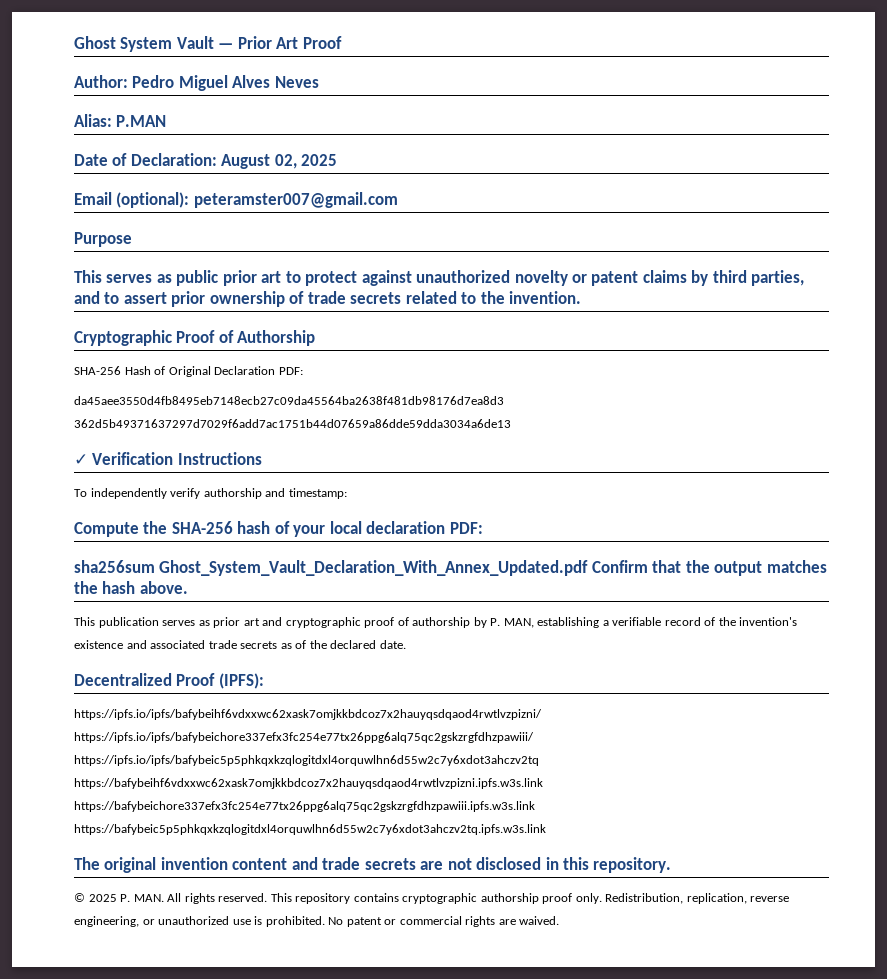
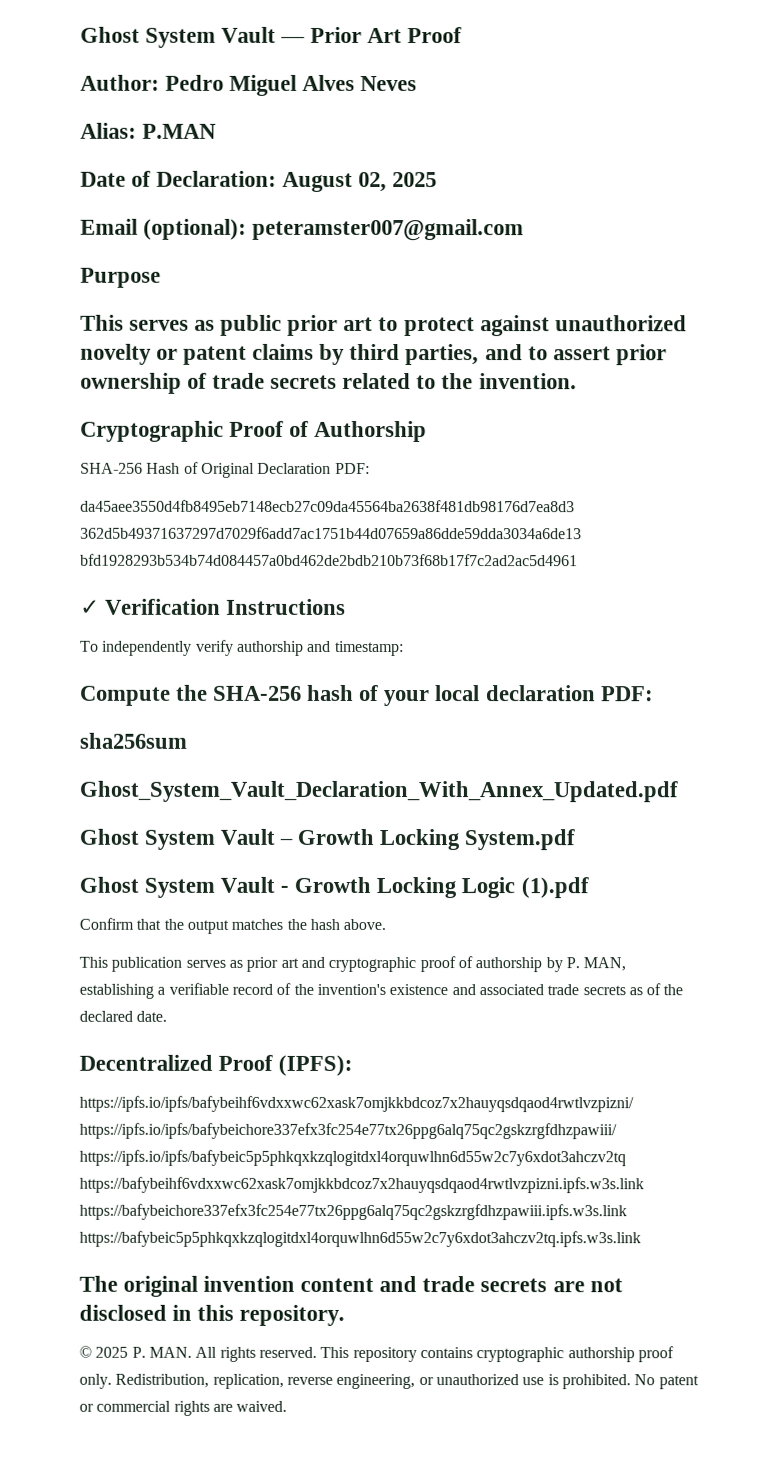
- da45aee3550d4fb8495eb7148ecb27c09da45564ba2638f481db98176d7ea8d3 362d5b49371637297d7029f6add7ac1751b44d07659a86dde59dda3034a6de13
+ da45aee3550d4fb8495eb7148ecb27c09da45564ba2638f481db98176d7ea8d3 362d5b49371637297d7029f6add7ac1751b44d07659a86dde59dda3034a6de13 bfd1928293b534b74d084457a0bd462de2bdb210b73f68b17f7c2ad2ac5d4961
- sha256sum Ghost_System_Vault_Declaration_With_Annex_Updated.pdf Confirm that the output matches the hash above.
+ sha256sum
+ Ghost_System_Vault_Declaration_With_Annex_Updated.pdf
+ Ghost System Vault – Growth Locking System.pdf
+ Ghost System Vault - Growth Locking Logic (1).pdf
+ Confirm that the output matches the hash above.

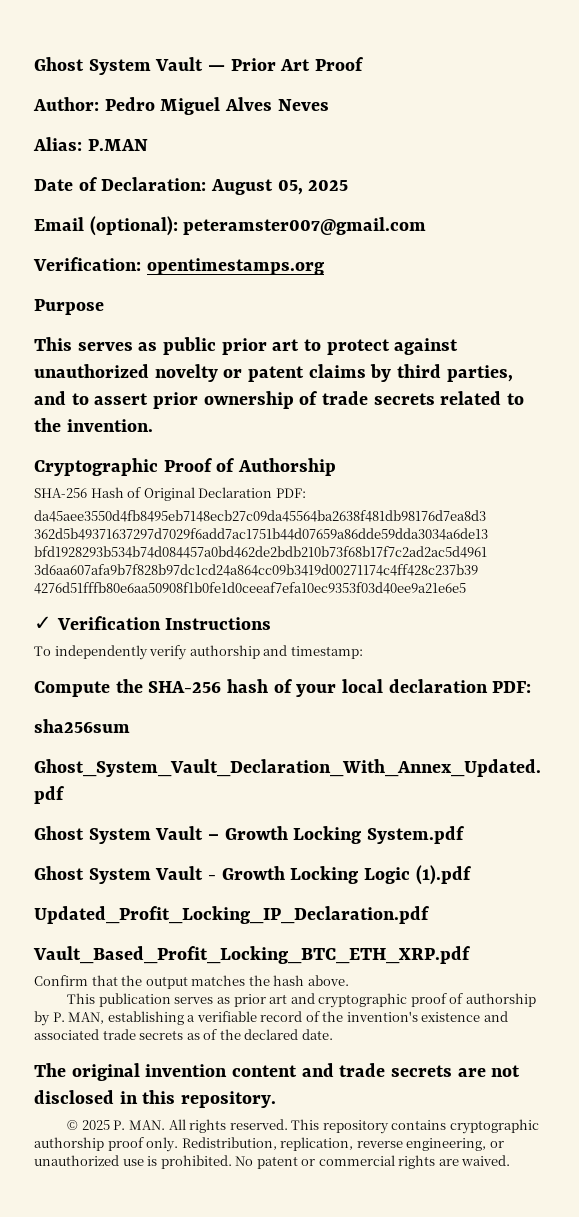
- Date of Declaration: August 02, 2025
+ Date of Declaration: August 05, 2025
+ Verification: opentimestamps.org
- da45aee3550d4fb8495eb7148ecb27c09da45564ba2638f481db98176d7ea8d3 362d5b49371637297d7029f6add7ac1751b44d07659a86dde59dda3034a6de13 bfd1928293b534b74d084457a0bd462de2bdb210b73f68b17f7c2ad2ac5d4961
+ da45aee3550d4fb8495eb7148ecb27c09da45564ba2638f481db98176d7ea8d3 362d5b49371637297d7029f6add7ac1751b44d07659a86dde59dda3034a6de13 bfd1928293b534b74d084457a0bd462de2bdb210b73f68b17f7c2ad2ac5d4961 3d6aa607afa9b7f828b97dc1cd24a864cc09b3419d00271174c4ff428c237b39 4276d51fffb80e6aa50908f1b0fe1d0ceeaf7efa10ec9353f03d40ee9a21e6e5
+ Updated_Profit_Locking_IP_Declaration.pdf
+ Vault_Based_Profit_Locking_BTC_ETH_XRP.pdf
- Decentralized Proof (IPFS):
- https://ipfs.io/ipfs/bafybeihf6vdxxwc62xask7omjkkbdcoz7x2hauyqsdqaod4rwtlvzpizni/ https://ipfs.io/ipfs/bafybeichore337efx3fc254e77tx26ppg6alq75qc2gskzrgfdhzpawiii/ https://ipfs.io/ipfs/bafybeic5p5phkqxkzqlogitdxl4orquwlhn6d55w2c7y6xdot3ahczv2tq https://bafybeihf6vdxxwc62xask7omjkkbdcoz7x2hauyqsdqaod4rwtlvzpizni.ipfs.w3s.link https://bafybeichore337efx3fc254e77tx26ppg6alq75qc2gskzrgfdhzpawiii.ipfs.w3s.link https://bafybeic5p5phkqxkzqlogitdxl4orquwlhn6d55w2c7y6xdot3ahczv2tq.ipfs.w3s.link

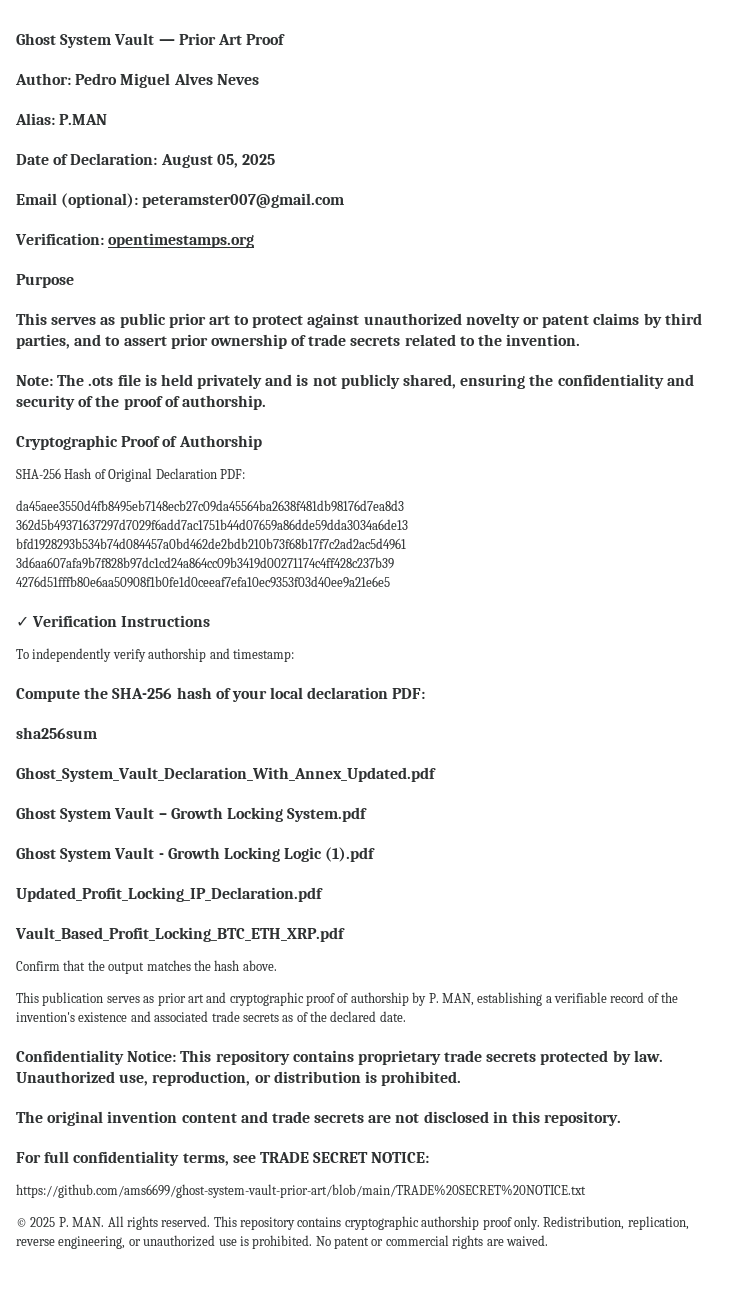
+ Note: The .ots file is held privately and is not publicly shared, ensuring the confidentiality and security of the proof of authorship.
+ Confidentiality Notice: This repository contains proprietary trade secrets protected by law. Unauthorized use, reproduction, or distribution is prohibited.
+ For full confidentiality terms, see TRADE SECRET NOTICE:
+ https://github.com/ams6699/ghost-system-vault-prior-art/blob/main/TRADE%20SECRET%20NOTICE.txt

